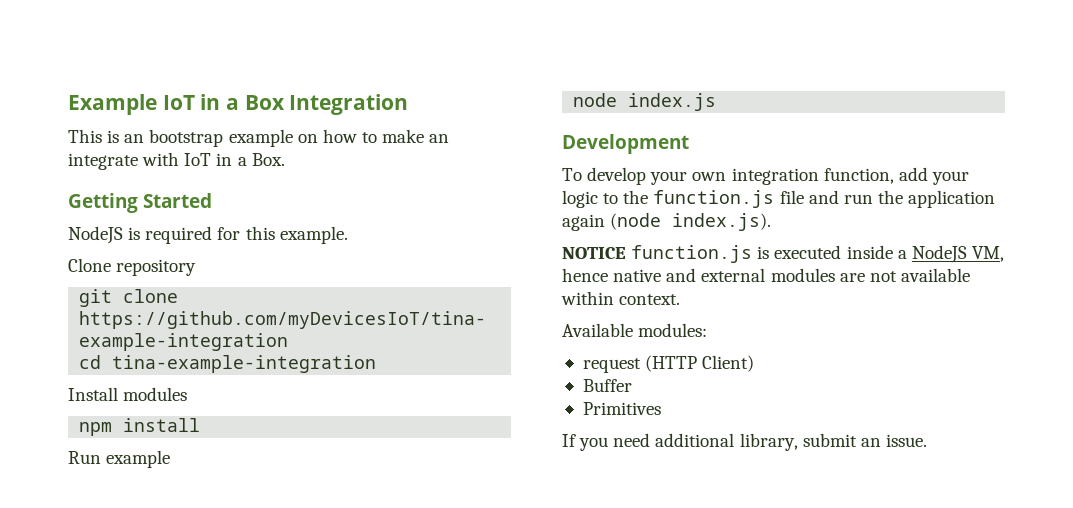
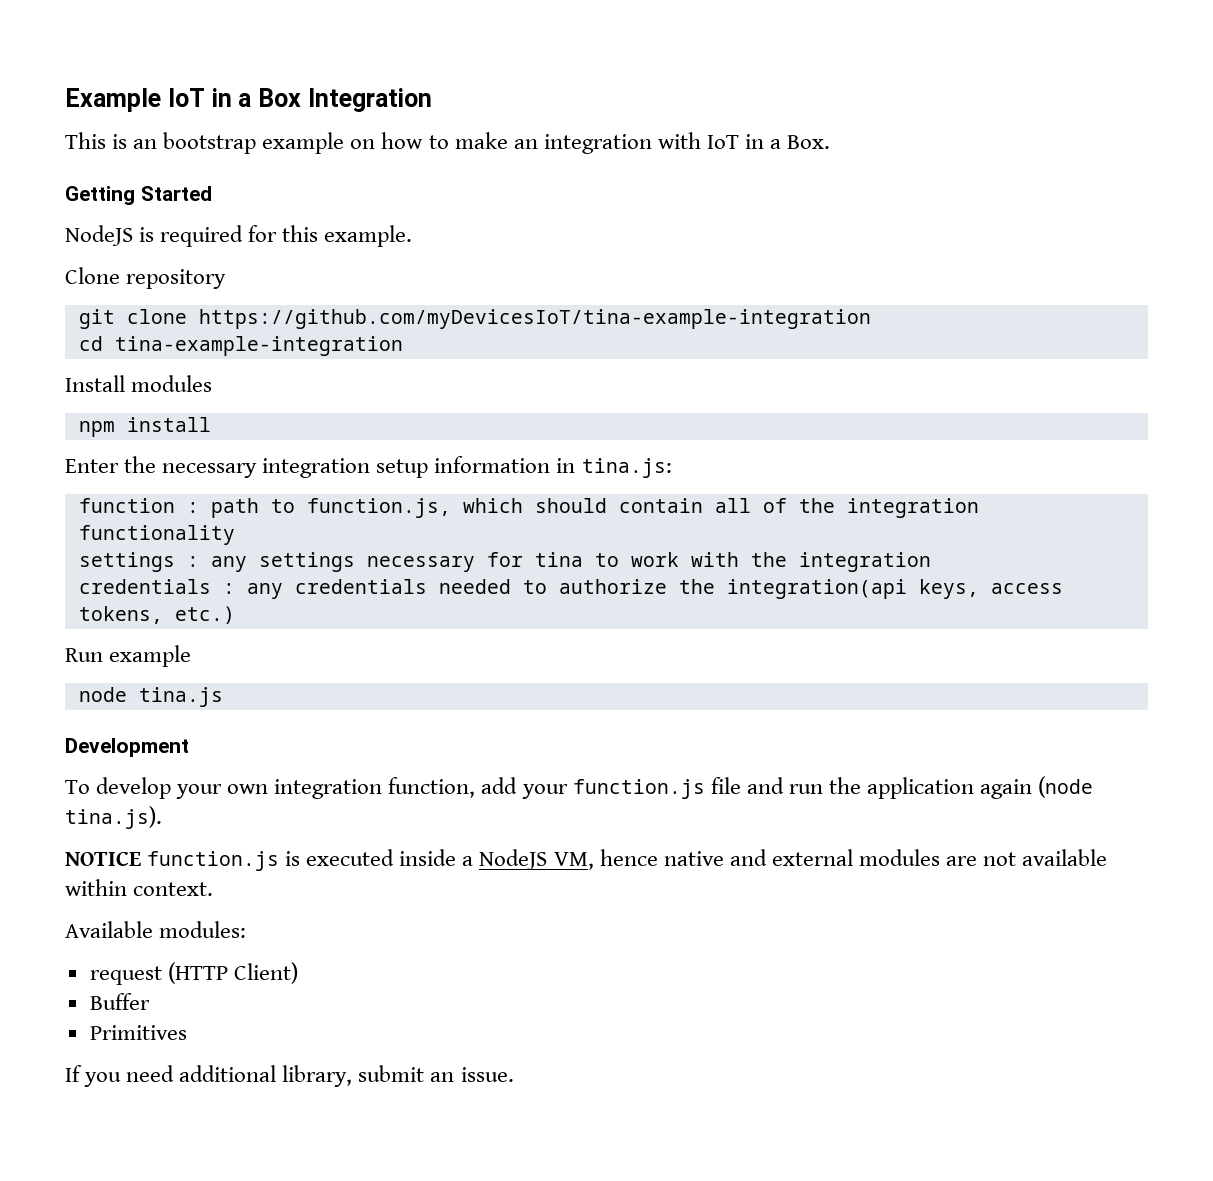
- This is an bootstrap example on how to make an integrate with IoT in a Box.
+ This is an bootstrap example on how to make an integration with IoT in a Box.
+ Enter the necessary integration setup information in tina.js:
+ function : path to function.js, which should contain all of the integration functionality
+ settings : any settings necessary for tina to work with the integration
+ credentials : any credentials needed to authorize the integration(api keys, access tokens, etc.)
- node index.js
+ node tina.js
- To develop your own integration function, add your logic to the function.js file and run the application again (node index.js).
+ To develop your own integration function, add your function.js file and run the application again (node tina.js).

